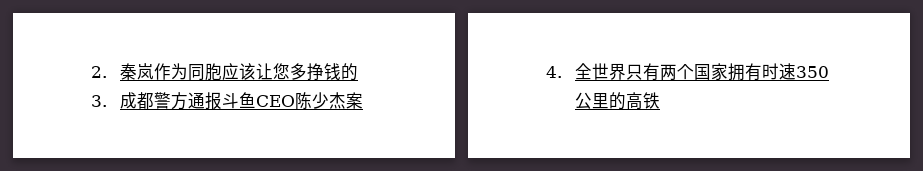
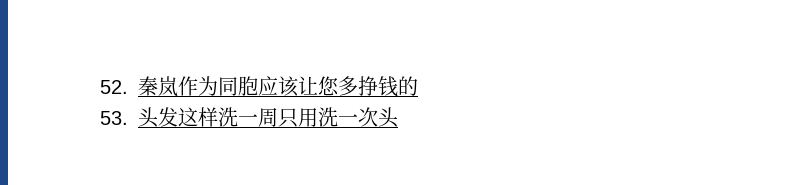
- 2.秦岚作为同胞应该让您多挣钱的
+ 52.秦岚作为同胞应该让您多挣钱的
- 3.成都警方通报斗鱼CEO陈少杰案
- 4.全世界只有两个国家拥有时速350公里的高铁
+ 53.头发这样洗一周只用洗一次头

